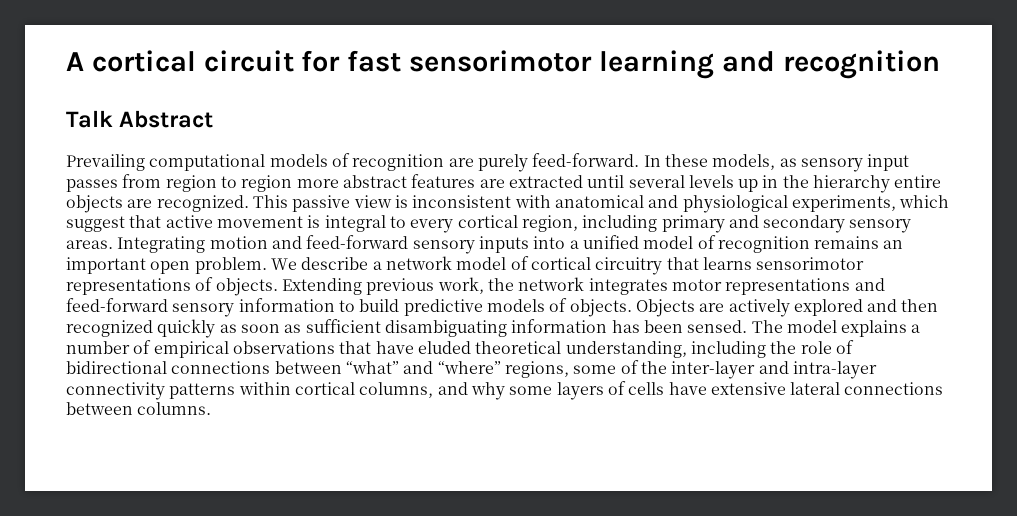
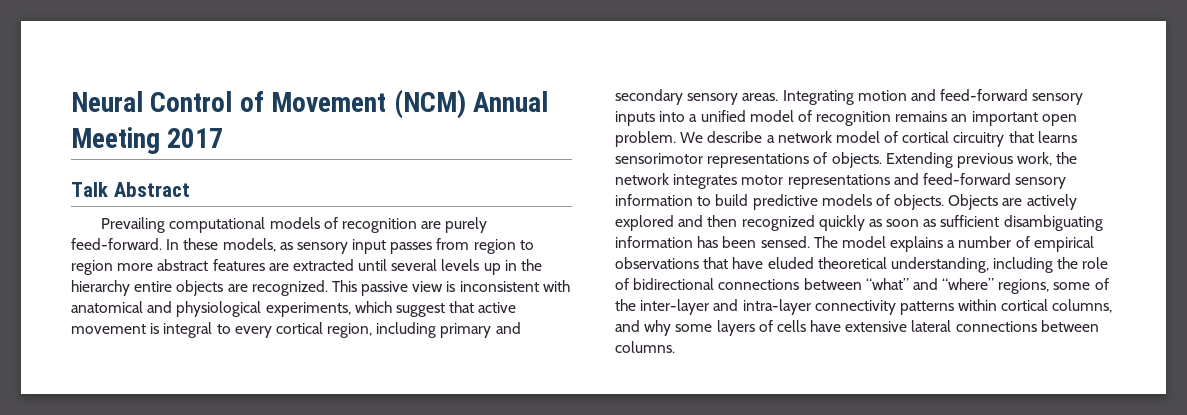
- A cortical circuit for fast sensorimotor learning and recognition
+ Neural Control of Movement (NCM) Annual Meeting 2017

